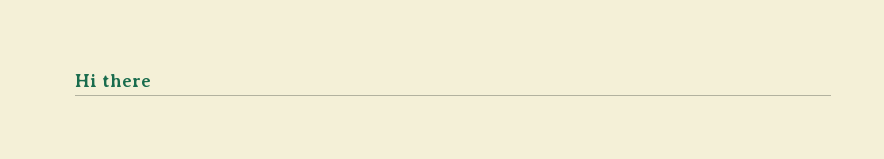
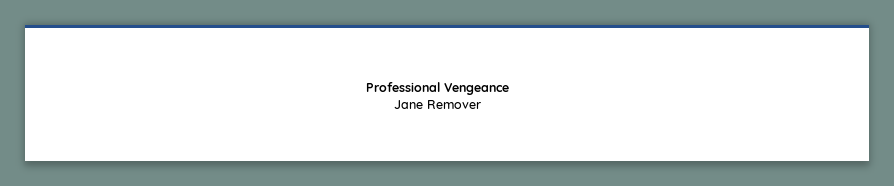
- Hi there
+ Professional Vengeance
+ Jane Remover

